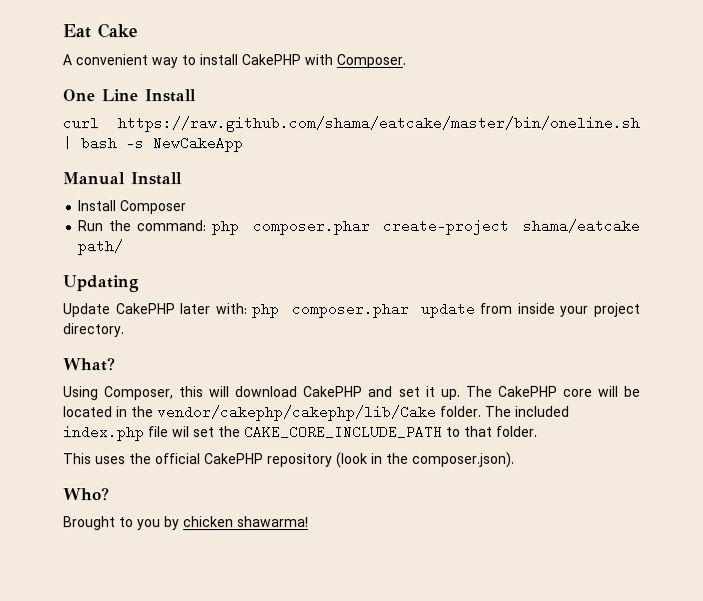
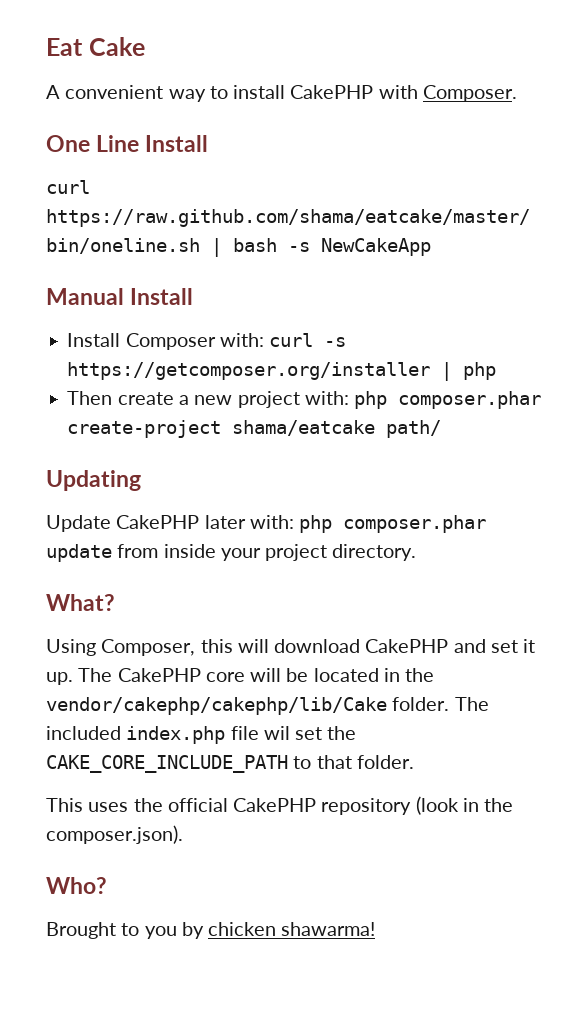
- Install Composer
- Run the command: php composer.phar create-project shama/eatcake path/
+ Install Composer with: curl -s https://getcomposer.org/installer | php
+ Then create a new project with: php composer.phar create-project shama/eatcake path/

